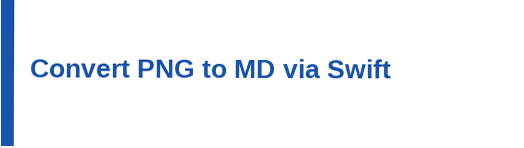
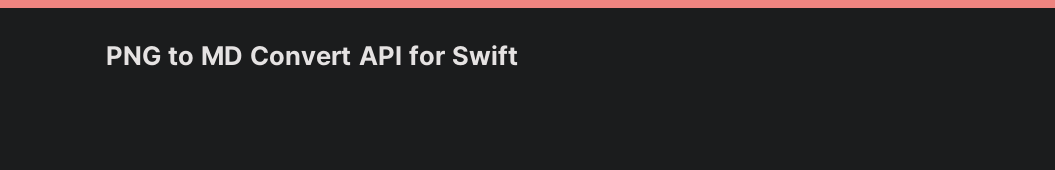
- Convert PNG to MD via Swift
+ PNG to MD Convert API for Swift

